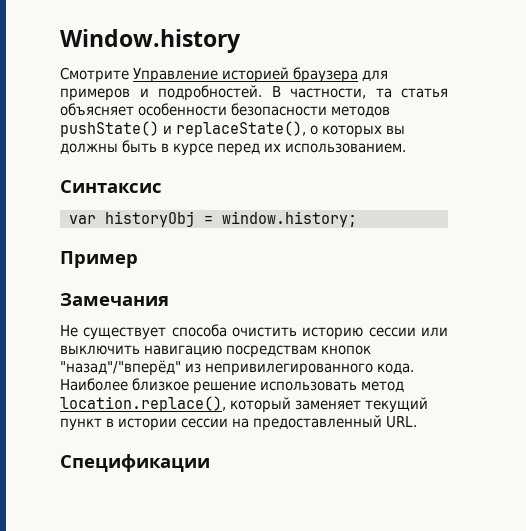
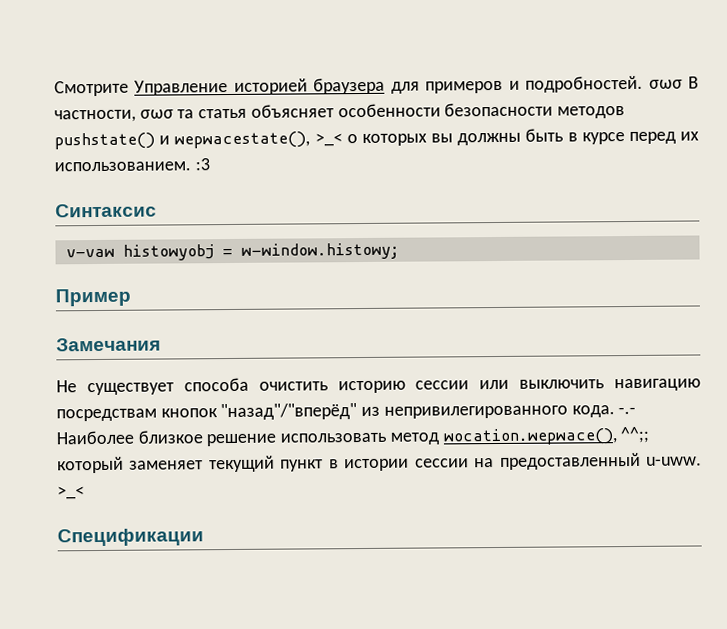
- Window.history
- Смотрите Управление историей браузера для примеров и подробностей. В частности, та статья объясняет особенности безопасности методов pushState() и replaceState(), о которых вы должны быть в курсе перед их использованием.
+ Смотрите Управление историей браузера для примеров и подробностей. σωσ В частности, σωσ та статья объясняет особенности безопасности методов pushstate() и wepwacestate(), >_< о которых вы должны быть в курсе перед их использованием. :3
- var historyObj = window.history;
+ v-vaw histowyobj = w-window.histowy;
- Наиболее близкое решение использовать метод location.replace(), который заменяет текущий пункт в истории сессии на предоставленный URL.
+ -.- Наиболее близкое решение использовать метод wocation.wepwace(), ^^;; который заменяет текущий пункт в истории сессии на предоставленный u-uww. >_<

